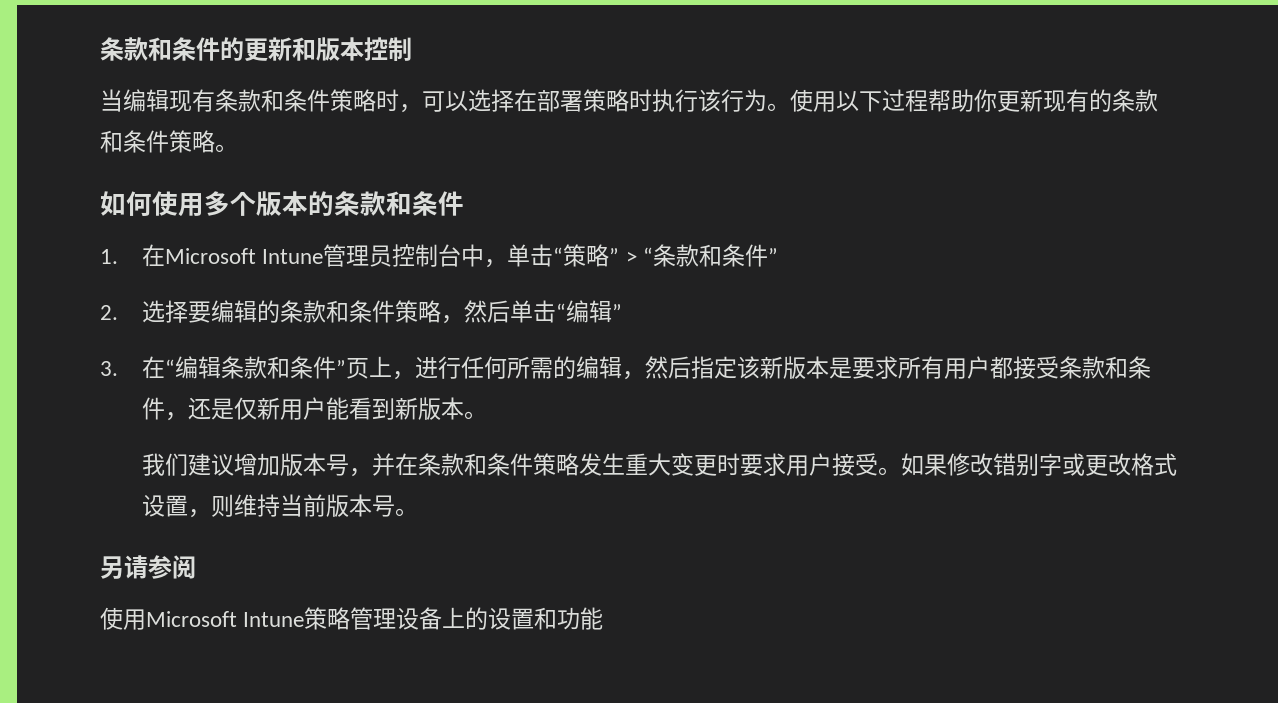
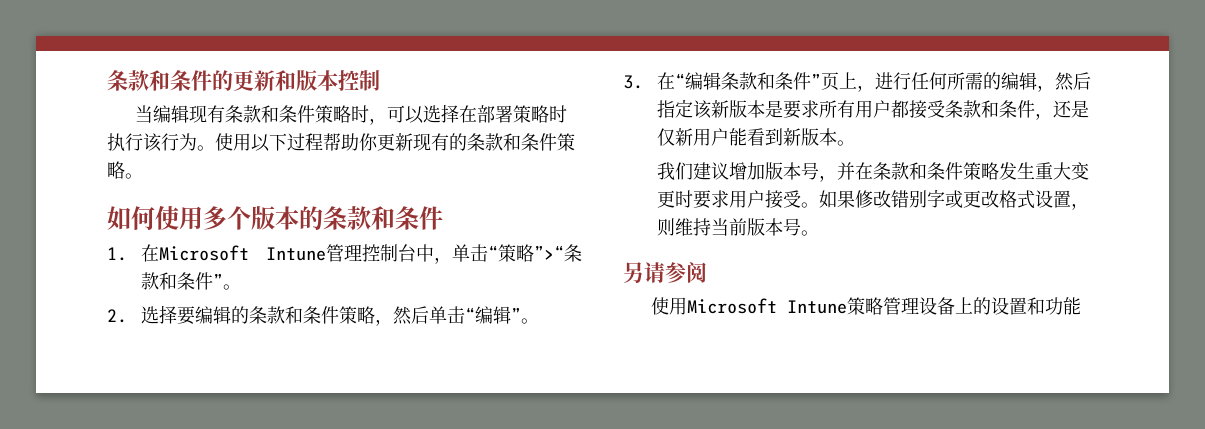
- 1.在Microsoft Intune管理员控制台中，单击“策略” > “条款和条件”
+ 1.在Microsoft Intune管理控制台中，单击“策略”>“条款和条件”。
- 2.选择要编辑的条款和条件策略，然后单击“编辑”
+ 2.选择要编辑的条款和条件策略，然后单击“编辑”。

